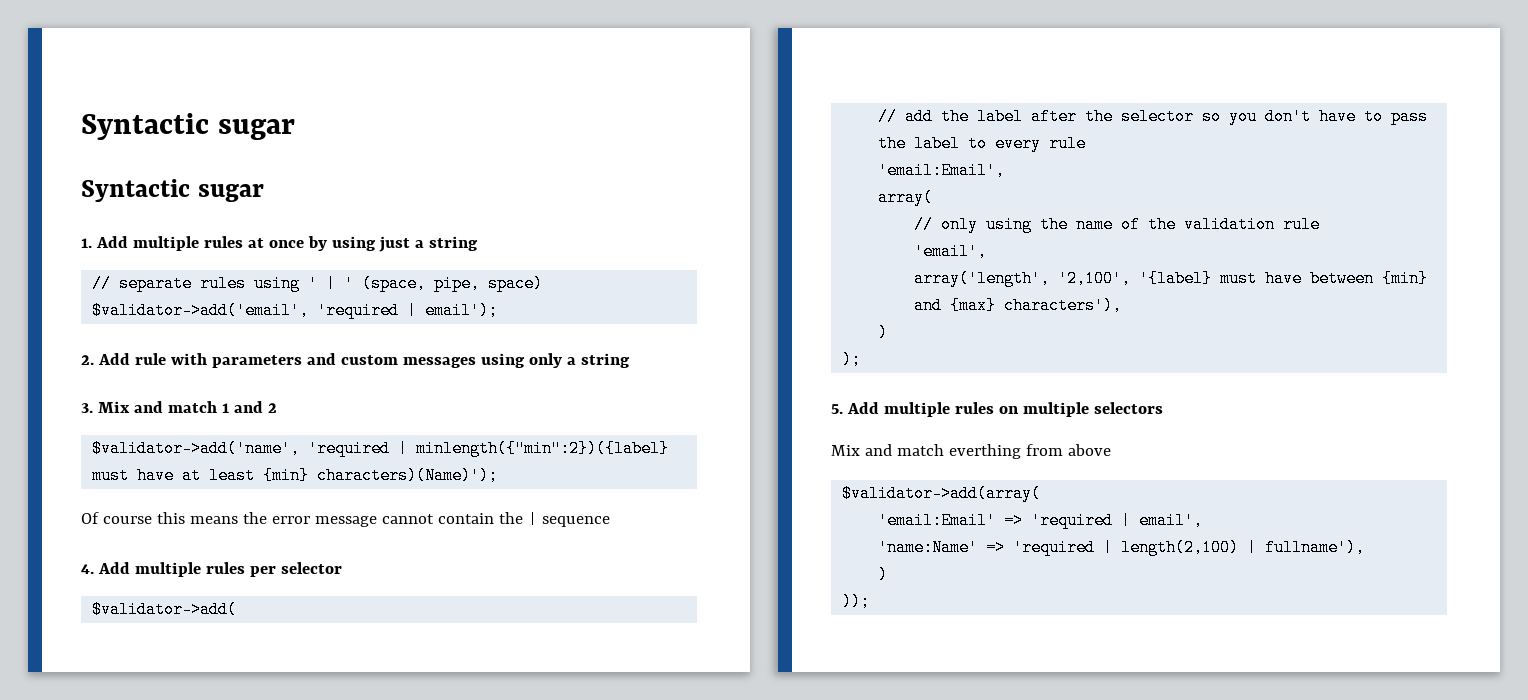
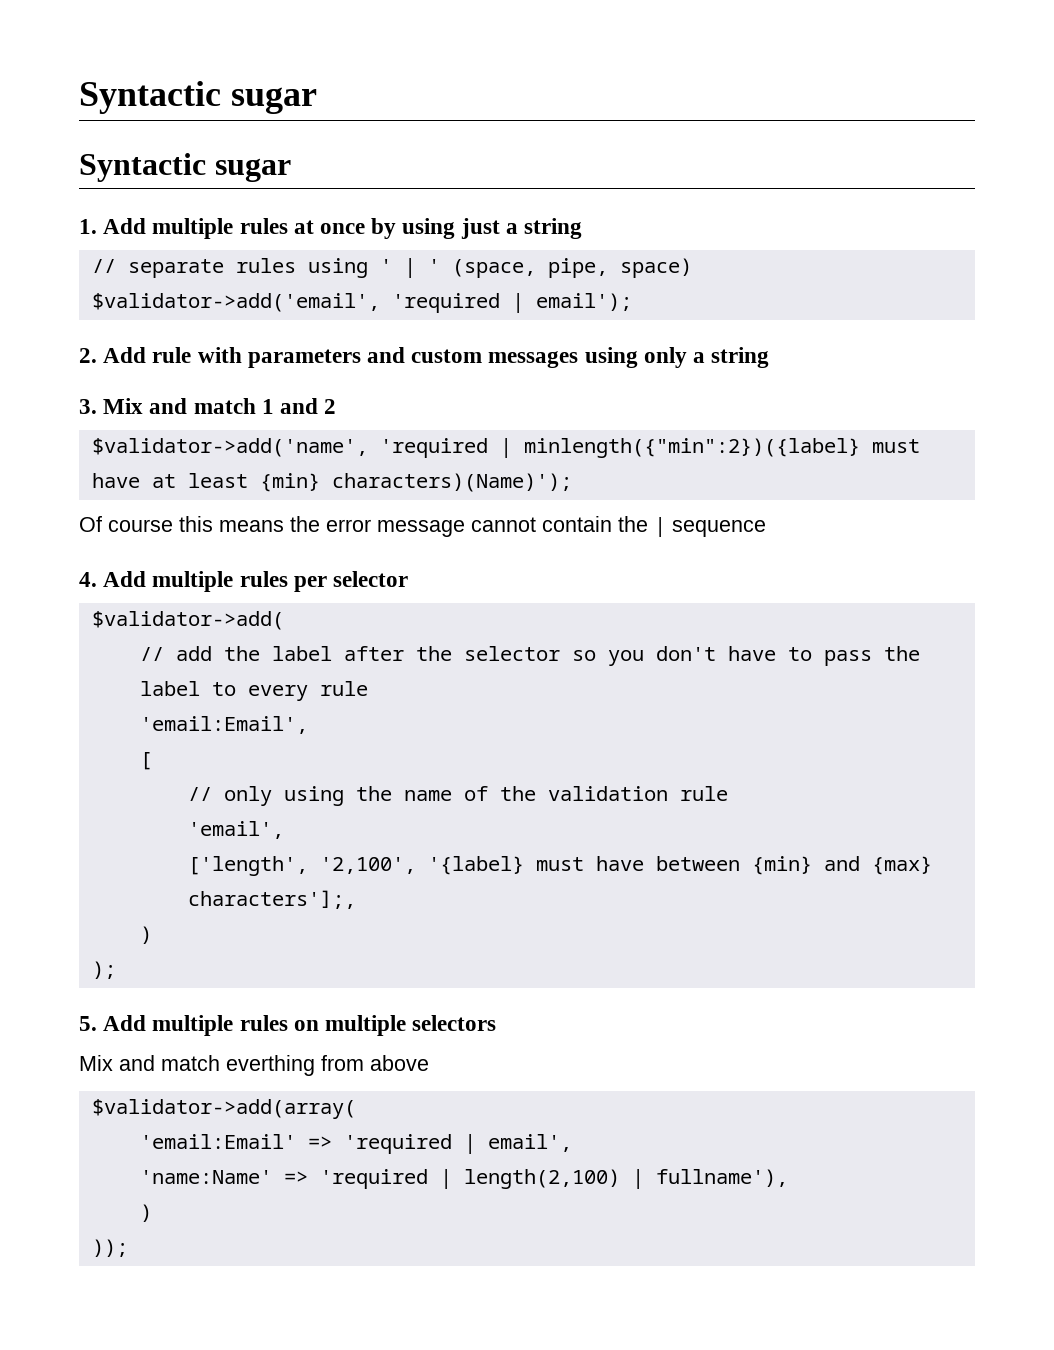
- array(
+ [
- array('length', '2,100', '{label} must have between {min} and {max} characters'),
+ ['length', '2,100', '{label} must have between {min} and {max} characters'];,

